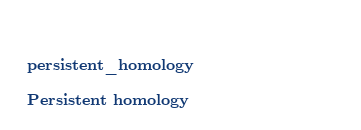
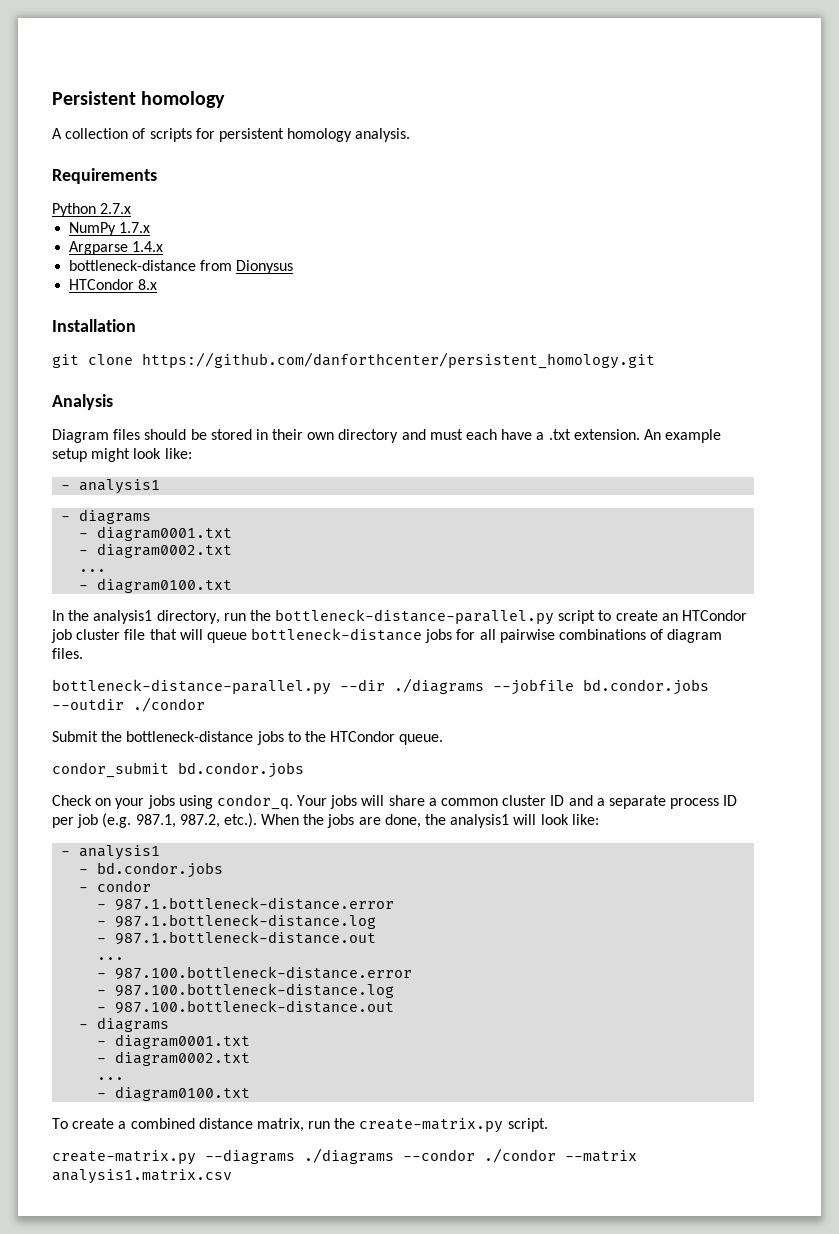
- persistent_homology
+ A collection of scripts for persistent homology analysis.
+ Requirements
+ Python 2.7.x
+ NumPy 1.7.x
+ Argparse 1.4.x
+ bottleneck-distance from Dionysus
+ HTCondor 8.x
+ Installation
+ git clone https://github.com/danforthcenter/persistent_homology.git
+ Analysis
+ Diagram files should be stored in their own directory and must each have a .txt extension. An example setup might look like:
+ - analysis1
+ - diagrams
+ - diagram0001.txt
+ - diagram0002.txt
+ ...
+ - diagram0100.txt
+ In the analysis1 directory, run the bottleneck-distance-parallel.py script to create an HTCondor job cluster file that will queue bottleneck-distance jobs for all pairwise combinations of diagram files.
+ bottleneck-distance-parallel.py --dir ./diagrams --jobfile bd.condor.jobs --outdir ./condor
+ Submit the bottleneck-distance jobs to the HTCondor queue.
+ condor_submit bd.condor.jobs
+ Check on your jobs using condor_q. Your jobs will share a common cluster ID and a separate process ID per job (e.g. 987.1, 987.2, etc.). When the jobs are done, the analysis1 will look like:
+ - analysis1
+ - bd.condor.jobs
+ - condor
+ - 987.1.bottleneck-distance.error
+ - 987.1.bottleneck-distance.log
+ - 987.1.bottleneck-distance.out
+ ...
+ - 987.100.bottleneck-distance.error
+ - 987.100.bottleneck-distance.log
+ - 987.100.bottleneck-distance.out
+ - diagrams
+ - diagram0001.txt
+ - diagram0002.txt
+ ...
+ - diagram0100.txt
+ To create a combined distance matrix, run the create-matrix.py script.
+ create-matrix.py --diagrams ./diagrams --condor ./condor --matrix analysis1.matrix.csv

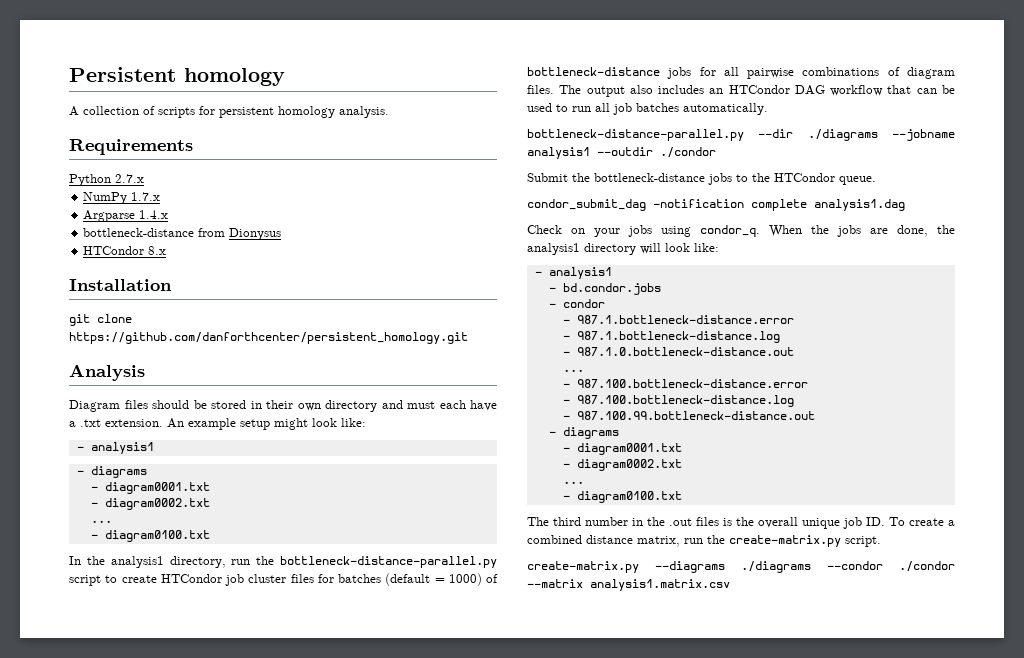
- In the analysis1 directory, run the bottleneck-distance-parallel.py script to create an HTCondor job cluster file that will queue bottleneck-distance jobs for all pairwise combinations of diagram files.
+ In the analysis1 directory, run the bottleneck-distance-parallel.py script to create HTCondor job cluster files for batches (default = 1000) of bottleneck-distance jobs for all pairwise combinations of diagram files. The output also includes an HTCondor DAG workflow that can be used to run all job batches automatically.
- bottleneck-distance-parallel.py --dir ./diagrams --jobfile bd.condor.jobs --outdir ./condor
+ bottleneck-distance-parallel.py --dir ./diagrams --jobname analysis1 --outdir ./condor
- condor_submit bd.condor.jobs
+ condor_submit_dag -notification complete analysis1.dag
- Your jobs will share a common cluster ID and a separate process ID per job (e.g. 987.1, 987.2, etc.). When the jobs are done, the analysis1 will look like:
+ When the jobs are done, the analysis1 directory will look like:
- - 987.1.bottleneck-distance.out
+ - 987.1.0.bottleneck-distance.out
- - 987.100.bottleneck-distance.out
+ - 987.100.99.bottleneck-distance.out
  - diagrams
  - diagram0001.txt
  - diagram0002.txt
  ...
  - diagram0100.txt
- To create a combined distance matrix, run the create-matrix.py script.
+ The third number in the .out files is the overall unique job ID. To create a combined distance matrix, run the create-matrix.py script.

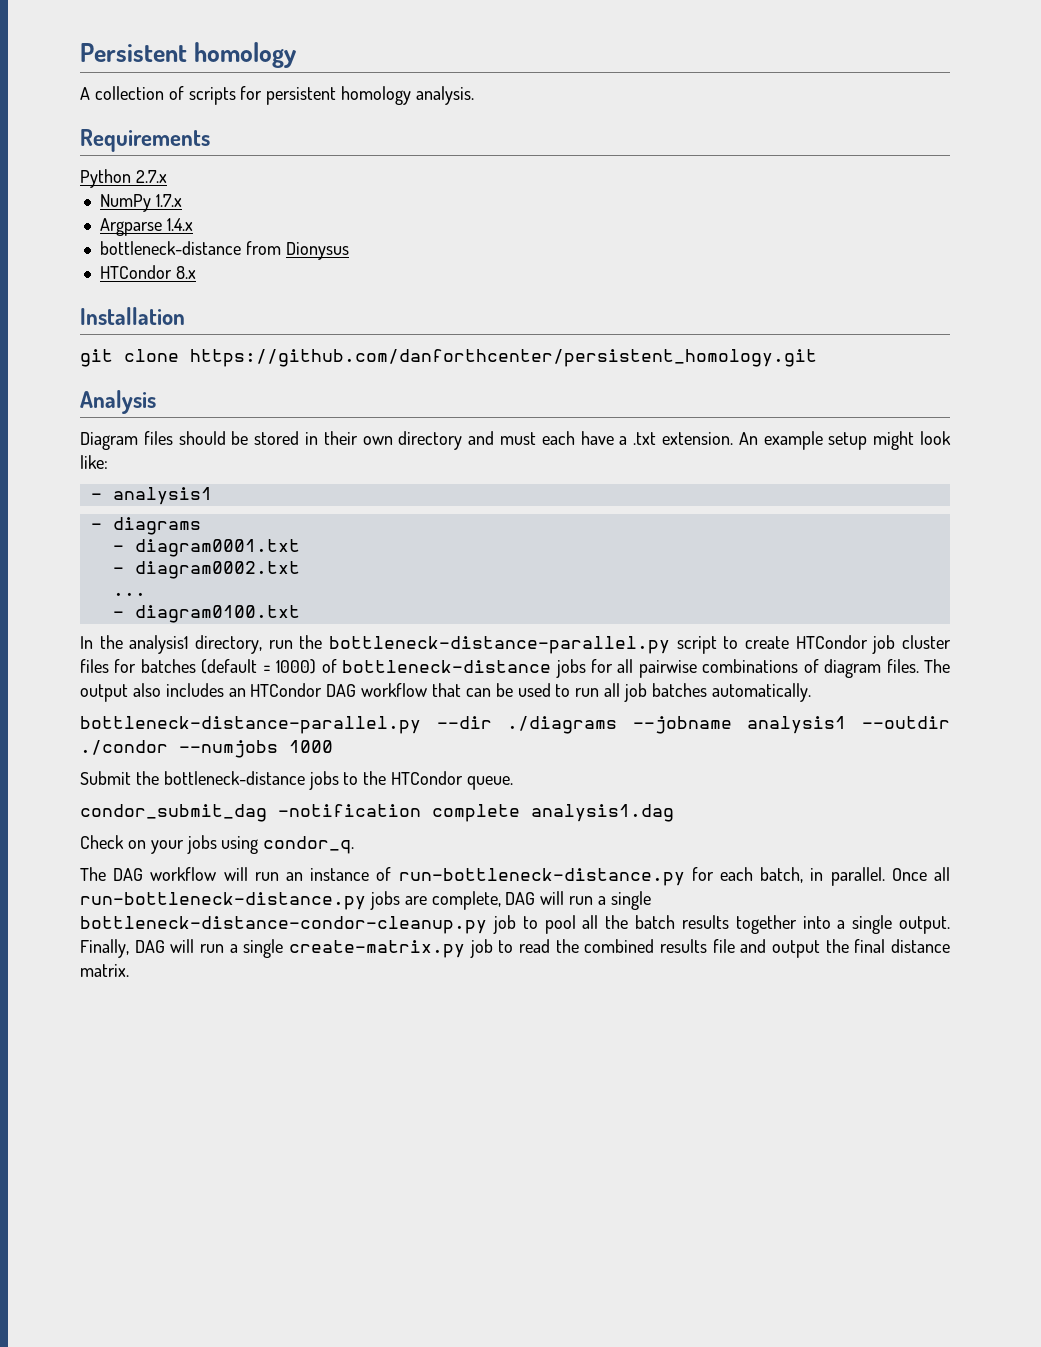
- bottleneck-distance-parallel.py --dir ./diagrams --jobname analysis1 --outdir ./condor
+ bottleneck-distance-parallel.py --dir ./diagrams --jobname analysis1 --outdir ./condor --numjobs 1000
- Check on your jobs using condor_q. When the jobs are done, the analysis1 directory will look like:
- - analysis1
- - bd.condor.jobs
- - condor
- - 987.1.bottleneck-distance.error
- - 987.1.bottleneck-distance.log
- - 987.1.0.bottleneck-distance.out
- ...
- - 987.100.bottleneck-distance.error
- - 987.100.bottleneck-distance.log
- - 987.100.99.bottleneck-distance.out
- - diagrams
- - diagram0001.txt
- - diagram0002.txt
- ...
- - diagram0100.txt
- The third number in the .out files is the overall unique job ID. To create a combined distance matrix, run the create-matrix.py script.
- create-matrix.py --diagrams ./diagrams --condor ./condor --matrix analysis1.matrix.csv
+ Check on your jobs using condor_q.
+ The DAG workflow will run an instance of run-bottleneck-distance.py for each batch, in parallel. Once all run-bottleneck-distance.py jobs are complete, DAG will run a single bottleneck-distance-condor-cleanup.py job to pool all the batch results together into a single output. Finally, DAG will run a single create-matrix.py job to read the combined results file and output the final distance matrix.

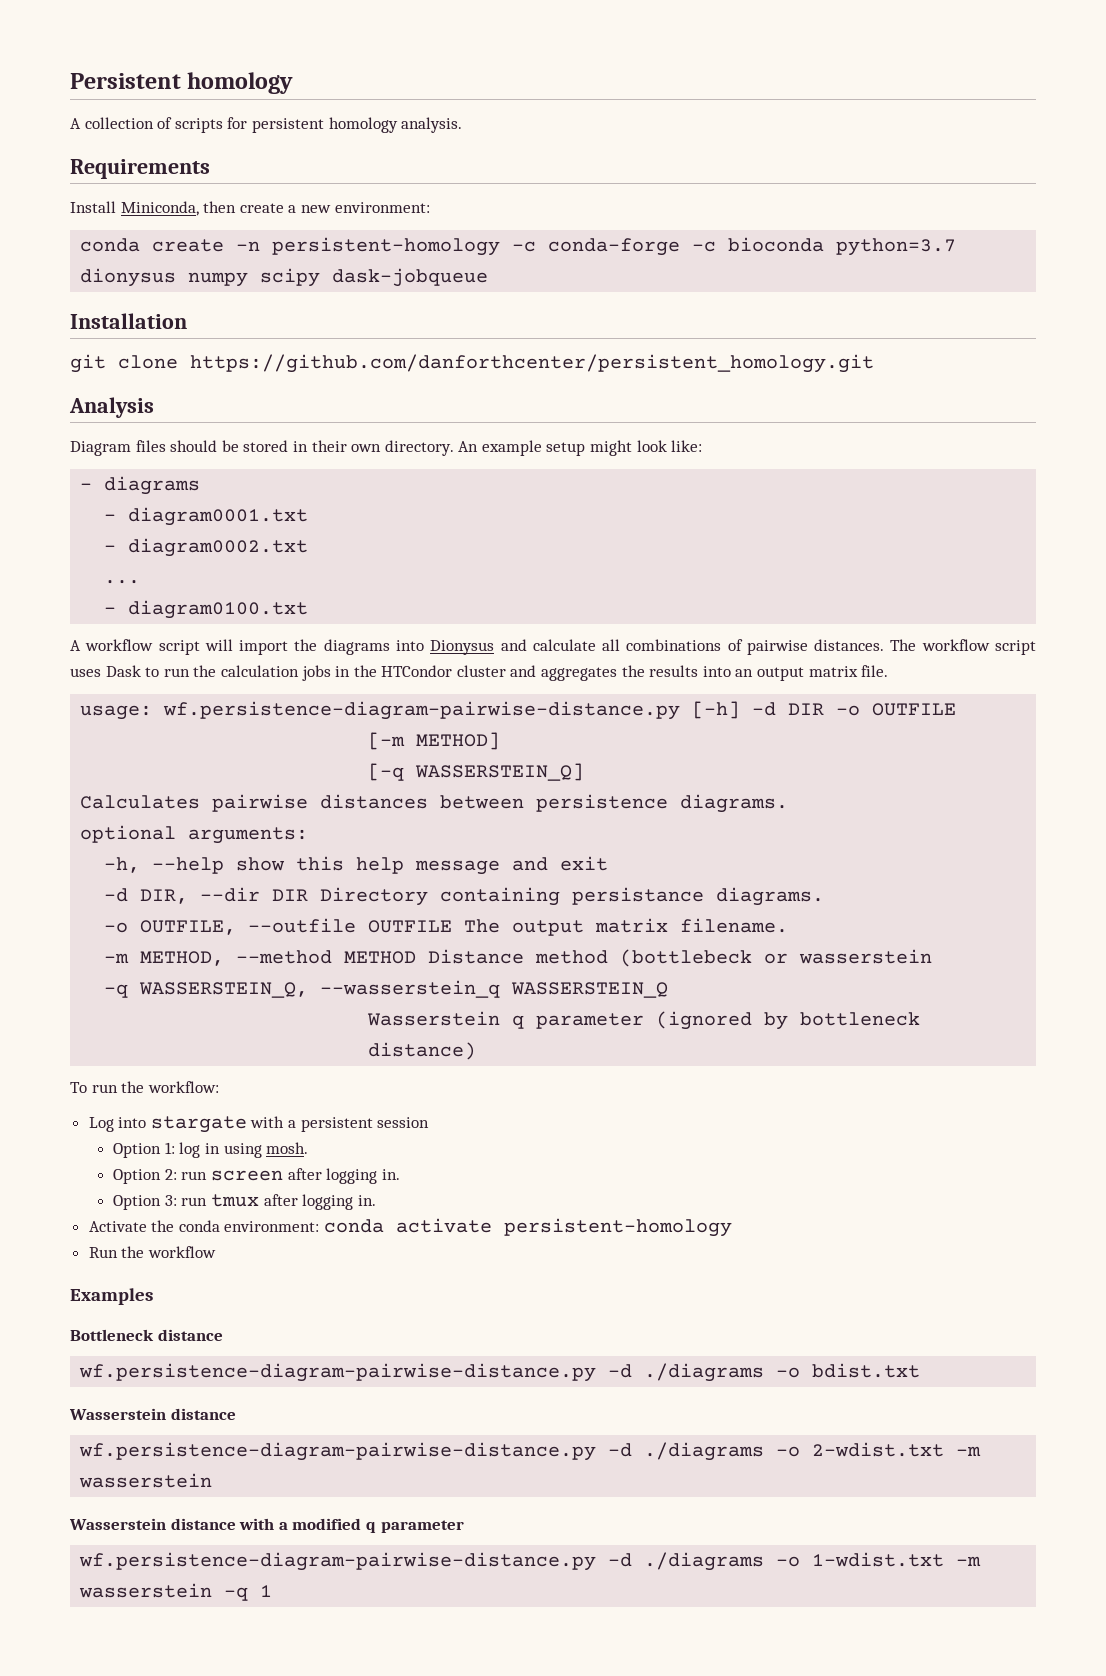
- Python 2.7.x
- NumPy 1.7.x
- Argparse 1.4.x
- bottleneck-distance from Dionysus
- HTCondor 8.x
+ Install Miniconda, then create a new environment:
+ conda create -n persistent-homology -c conda-forge -c bioconda python=3.7 dionysus numpy scipy dask-jobqueue
- Diagram files should be stored in their own directory and must each have a .txt extension.
+ Diagram files should be stored in their own directory.
- - analysis1
- In the analysis1 directory, run the bottleneck-distance-parallel.py script to create HTCondor job cluster files for batches (default = 1000) of bottleneck-distance jobs for all pairwise combinations of diagram files. The output also includes an HTCondor DAG workflow that can be used to run all job batches automatically.
- bottleneck-distance-parallel.py --dir ./diagrams --jobname analysis1 --outdir ./condor --numjobs 1000
- Submit the bottleneck-distance jobs to the HTCondor queue.
- condor_submit_dag -notification complete analysis1.dag
- Check on your jobs using condor_q.
- The DAG workflow will run an instance of run-bottleneck-distance.py for each batch, in parallel. Once all run-bottleneck-distance.py jobs are complete, DAG will run a single bottleneck-distance-condor-cleanup.py job to pool all the batch results together into a single output. Finally, DAG will run a single create-matrix.py job to read the combined results file and output the final distance matrix.
+ A workflow script will import the diagrams into Dionysus and calculate all combinations of pairwise distances. The workflow script uses Dask to run the calculation jobs in the HTCondor cluster and aggregates the results into an output matrix file.
+ usage: wf.persistence-diagram-pairwise-distance.py [-h] -d DIR -o OUTFILE
+ [-m METHOD]
+ [-q WASSERSTEIN_Q]
+ Calculates pairwise distances between persistence diagrams.
+ optional arguments:
+ -h, --help show this help message and exit
+ -d DIR, --dir DIR Directory containing persistance diagrams.
+ -o OUTFILE, --outfile OUTFILE The output matrix filename.
+ -m METHOD, --method METHOD Distance method (bottlebeck or wasserstein
+ -q WASSERSTEIN_Q, --wasserstein_q WASSERSTEIN_Q
+ Wasserstein q parameter (ignored by bottleneck distance)
+ To run the workflow:
+ Log into stargate with a persistent session
+ Option 1: log in using mosh.
+ Option 2: run screen after logging in.
+ Option 3: run tmux after logging in.
+ Activate the conda environment: conda activate persistent-homology
+ Run the workflow
+ Examples
+ Bottleneck distance
+ wf.persistence-diagram-pairwise-distance.py -d ./diagrams -o bdist.txt
+ Wasserstein distance
+ wf.persistence-diagram-pairwise-distance.py -d ./diagrams -o 2-wdist.txt -m wasserstein
+ Wasserstein distance with a modified q parameter
+ wf.persistence-diagram-pairwise-distance.py -d ./diagrams -o 1-wdist.txt -m wasserstein -q 1

